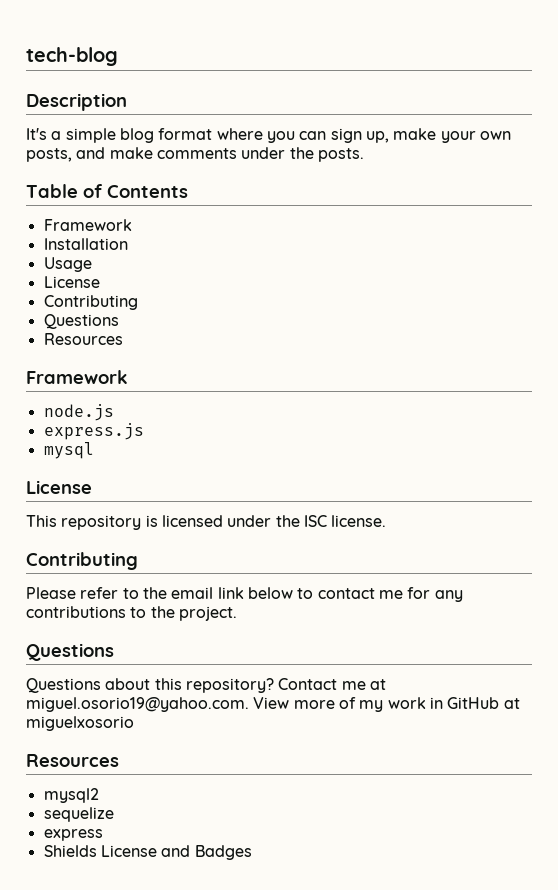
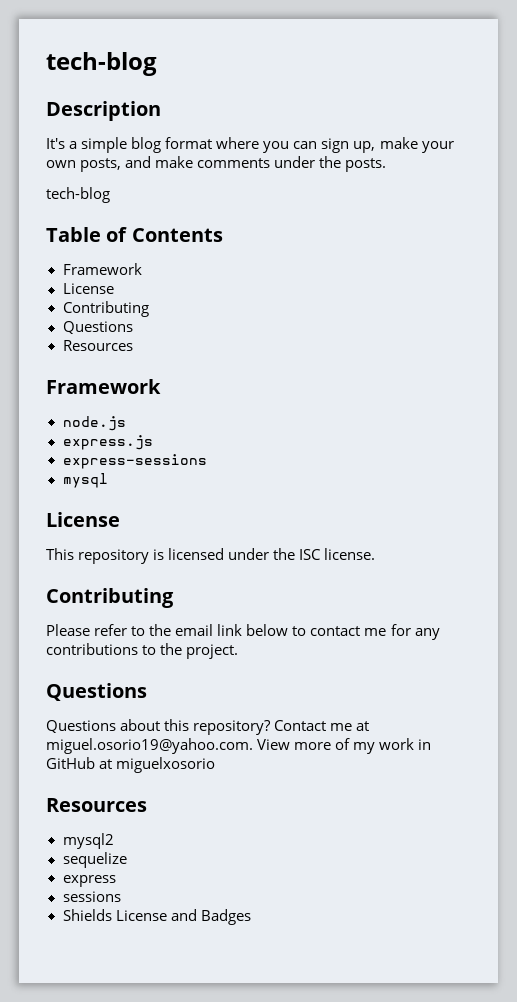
  It's a simple blog format where you can sign up, make your own posts, and make comments under the posts.
+ tech-blog
- Installation
- Usage
+ express-sessions
+ sessions

